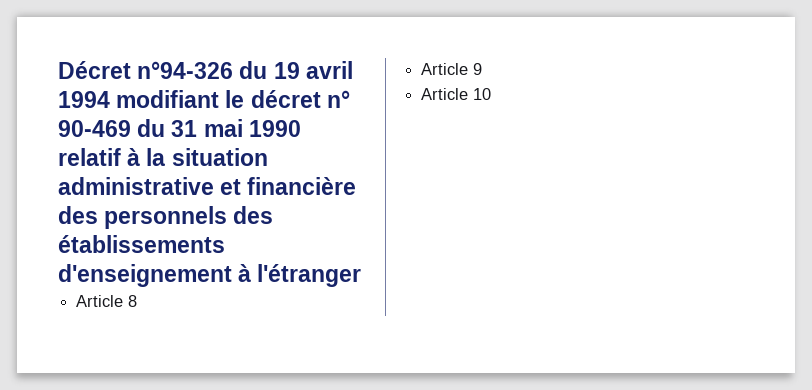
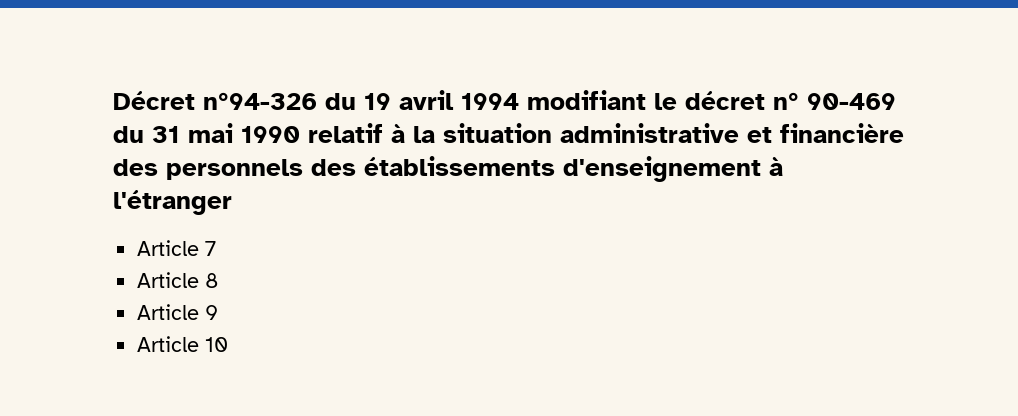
+ Article 7

